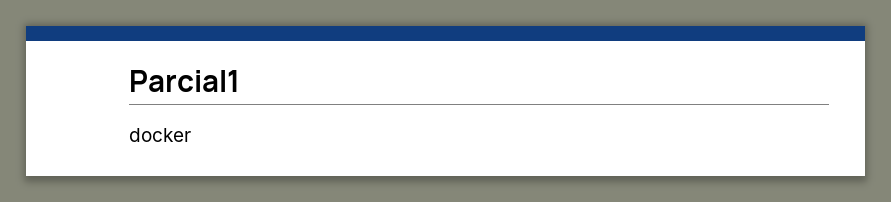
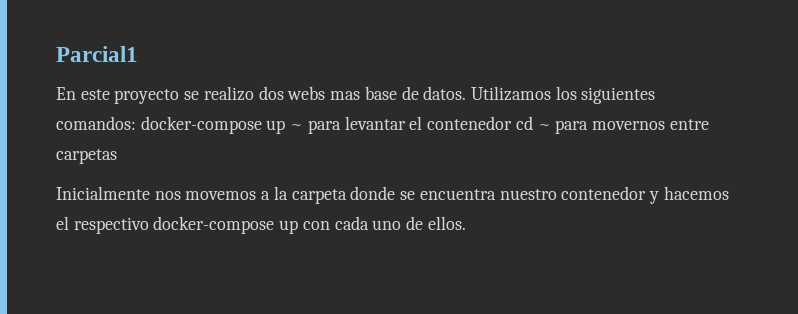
- docker
+ En este proyecto se realizo dos webs mas base de datos. Utilizamos los siguientes comandos: docker-compose up ~ para levantar el contenedor cd ~ para movernos entre carpetas
+ Inicialmente nos movemos a la carpeta donde se encuentra nuestro contenedor y hacemos el respectivo docker-compose up con cada uno de ellos.

